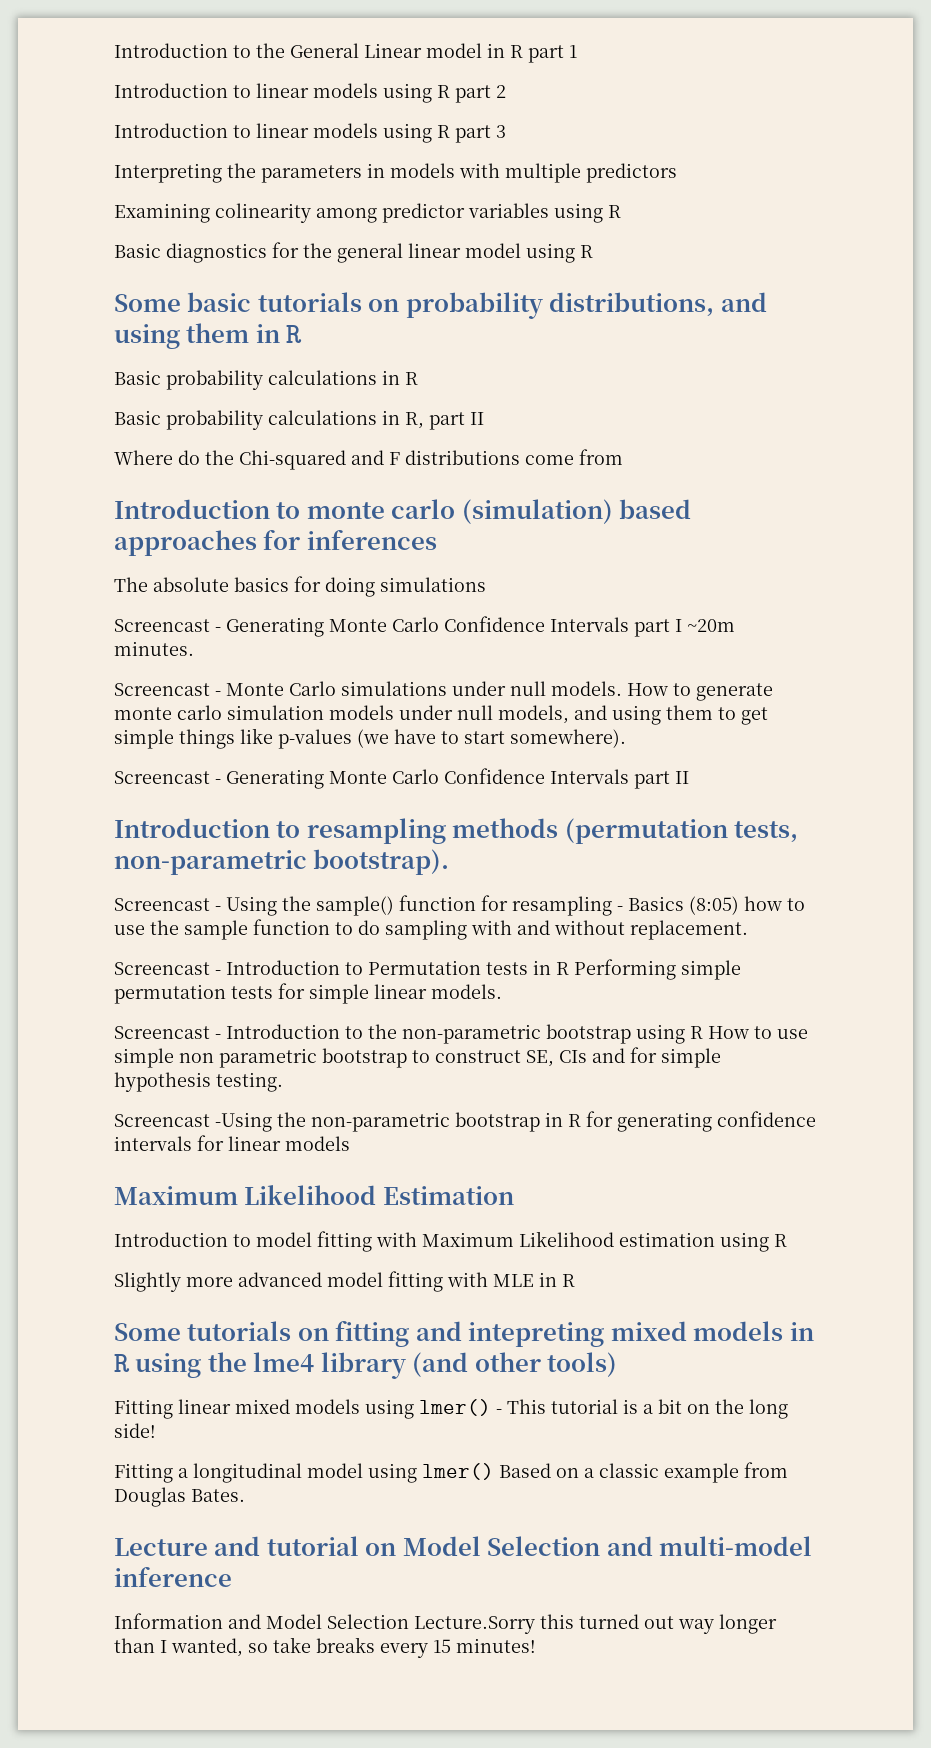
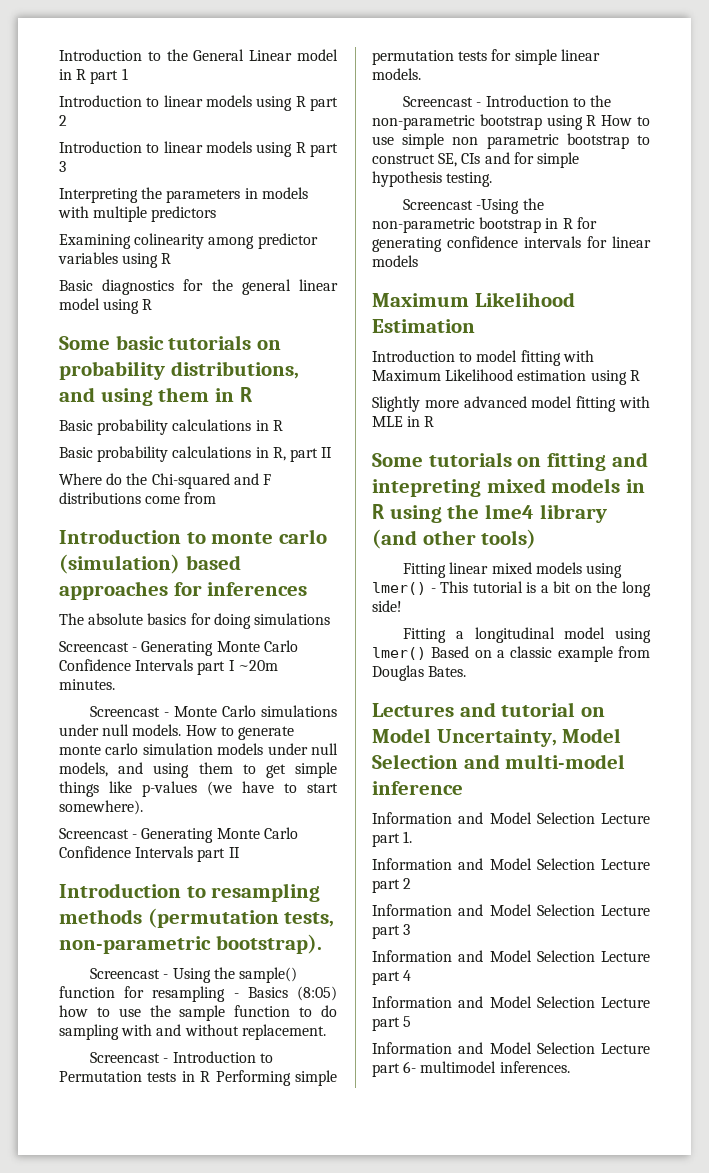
- Lecture and tutorial on Model Selection and multi-model inference
+ Lectures and tutorial on Model Uncertainty, Model Selection and multi-model inference
- Information and Model Selection Lecture.Sorry this turned out way longer than I wanted, so take breaks every 15 minutes!
+ Information and Model Selection Lecture part 1.
+ Information and Model Selection Lecture part 2
+ Information and Model Selection Lecture part 3
+ Information and Model Selection Lecture part 4
+ Information and Model Selection Lecture part 5
+ Information and Model Selection Lecture part 6- multimodel inferences.

